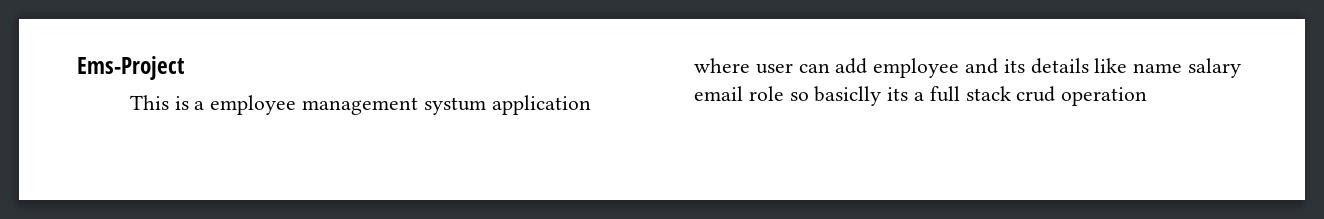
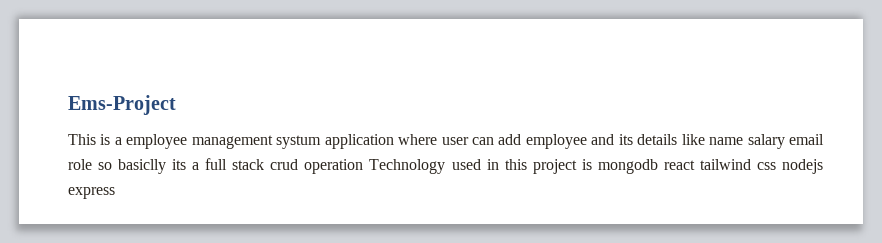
- This is a employee management systum application where user can add employee and its details like name salary email role so basiclly its a full stack crud operation
+ This is a employee management systum application where user can add employee and its details like name salary email role so basiclly its a full stack crud operation Technology used in this project is mongodb react tailwind css nodejs express

